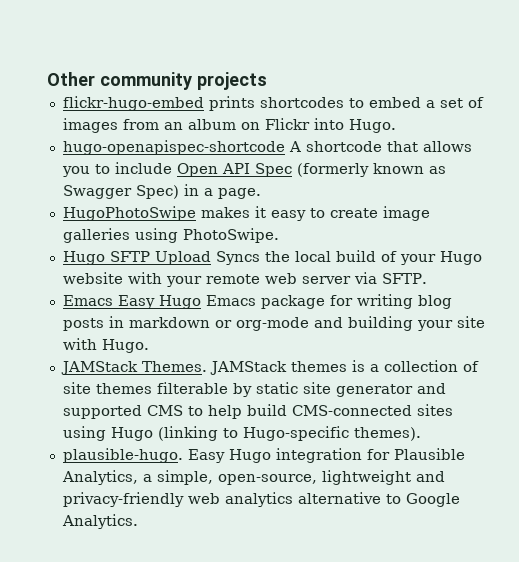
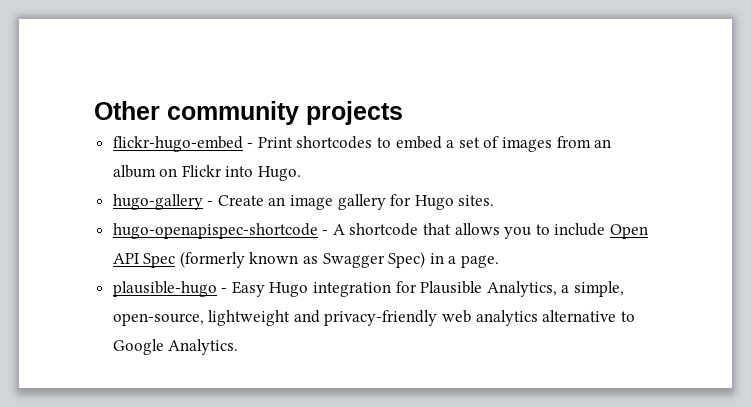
- flickr-hugo-embed prints shortcodes to embed a set of images from an album on Flickr into Hugo.
+ flickr-hugo-embed - Print shortcodes to embed a set of images from an album on Flickr into Hugo.
+ hugo-gallery - Create an image gallery for Hugo sites.
- hugo-openapispec-shortcode A shortcode that allows you to include Open API Spec (formerly known as Swagger Spec) in a page.
+ hugo-openapispec-shortcode - A shortcode that allows you to include Open API Spec (formerly known as Swagger Spec) in a page.
- HugoPhotoSwipe makes it easy to create image galleries using PhotoSwipe.
- Hugo SFTP Upload Syncs the local build of your Hugo website with your remote web server via SFTP.
- Emacs Easy Hugo Emacs package for writing blog posts in markdown or org-mode and building your site with Hugo.
- JAMStack Themes. JAMStack themes is a collection of site themes filterable by static site generator and supported CMS to help build CMS-connected sites using Hugo (linking to Hugo-specific themes).
- plausible-hugo. Easy Hugo integration for Plausible Analytics, a simple, open-source, lightweight and privacy-friendly web analytics alternative to Google Analytics.
+ plausible-hugo - Easy Hugo integration for Plausible Analytics, a simple, open-source, lightweight and privacy-friendly web analytics alternative to Google Analytics.

